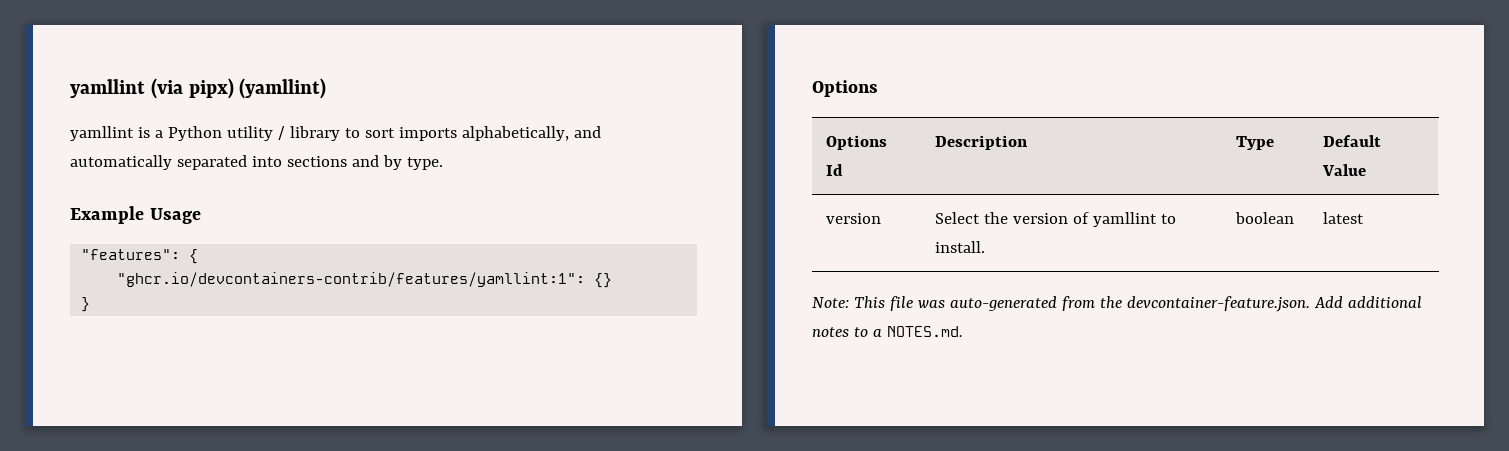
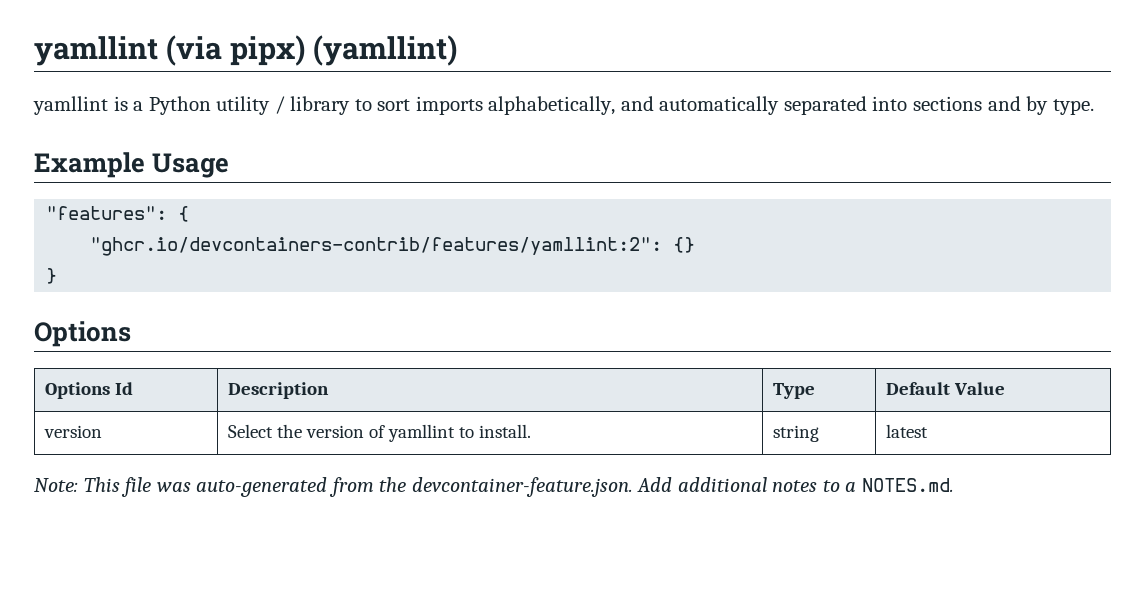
- "ghcr.io/devcontainers-contrib/features/yamllint:1": {}
+ "ghcr.io/devcontainers-contrib/features/yamllint:2": {}
- version | Select the version of yamllint to install. | boolean | latest
+ version | Select the version of yamllint to install. | string | latest

